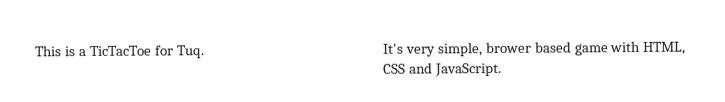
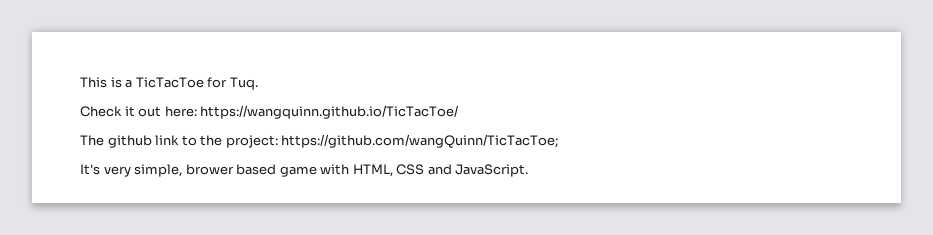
+ Check it out here: https://wangquinn.github.io/TicTacToe/
+ The github link to the project: https://github.com/wangQuinn/TicTacToe;

